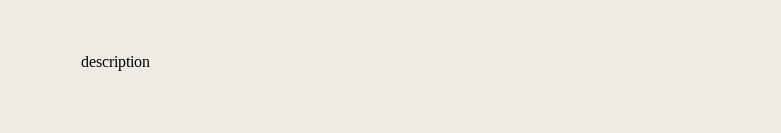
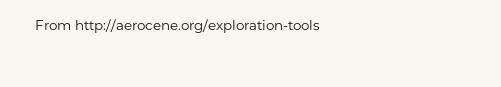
- description
+ From http://aerocene.org/exploration-tools

